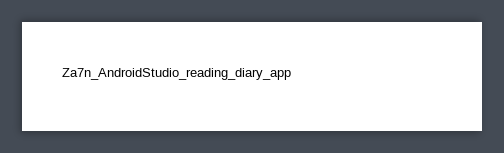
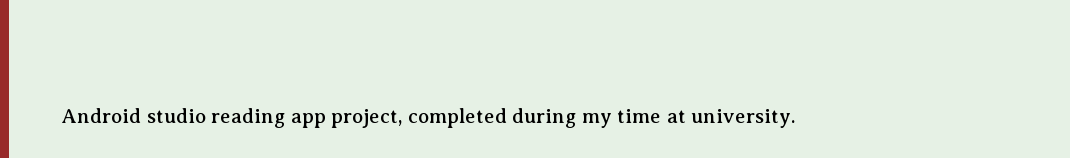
- Za7n_AndroidStudio_reading_diary_app
+ Android studio reading app project, completed during my time at university.

